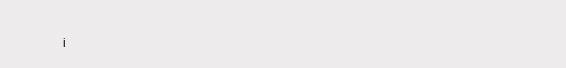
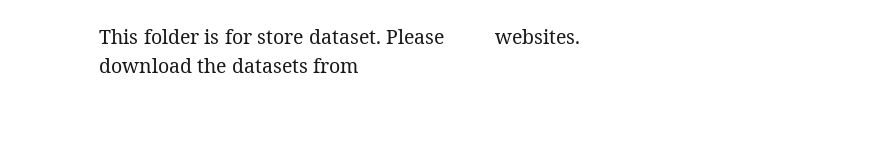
- i
+ This folder is for store dataset. Please download the datasets from websites.

